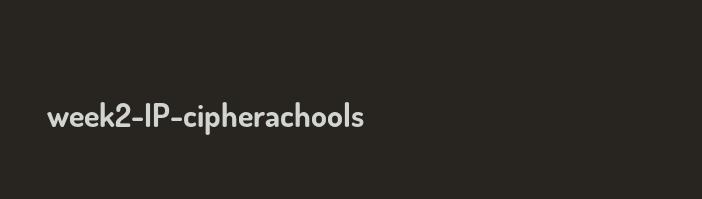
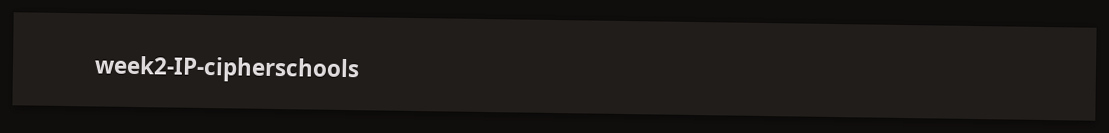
- week2-IP-cipherachools
+ week2-IP-cipherschools

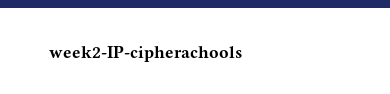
- week2-IP-cipherschools
+ week2-IP-cipherachools

